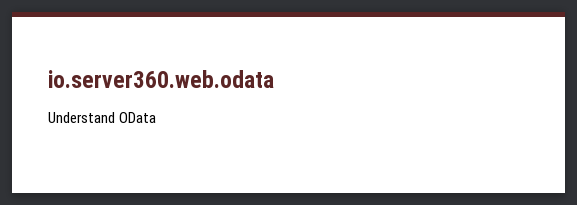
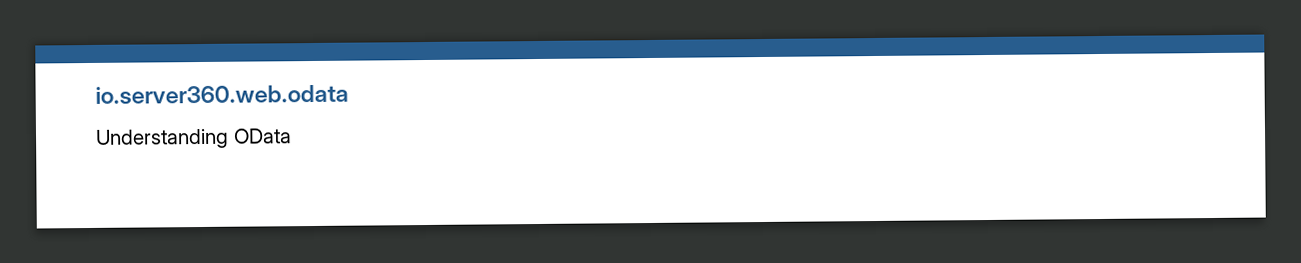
- Understand OData
+ Understanding OData

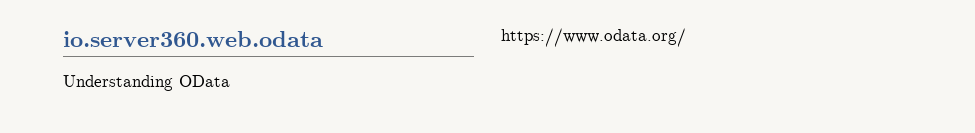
+ https://www.odata.org/

